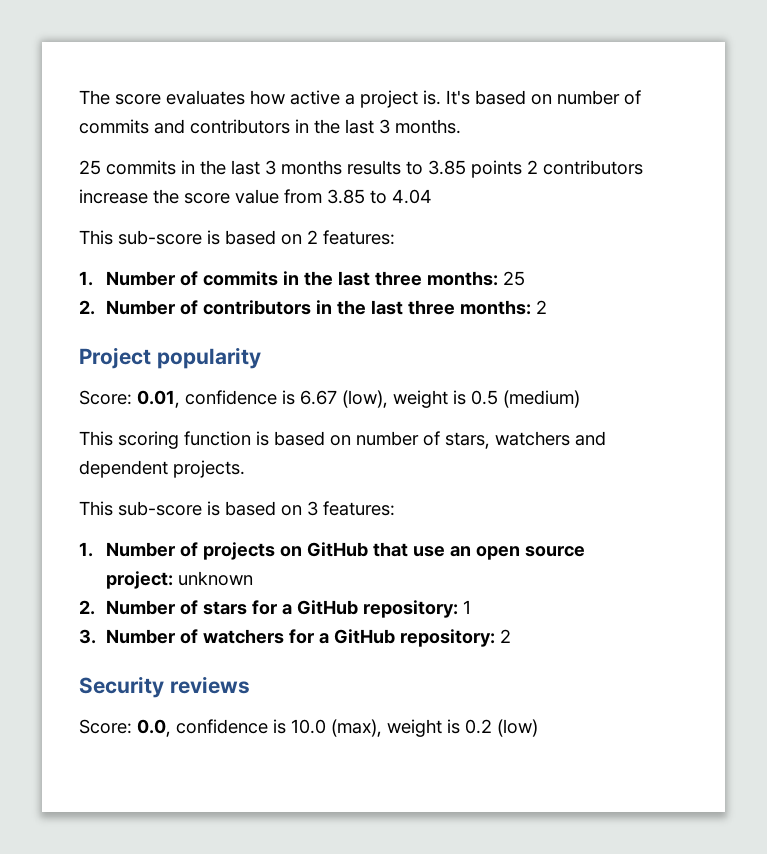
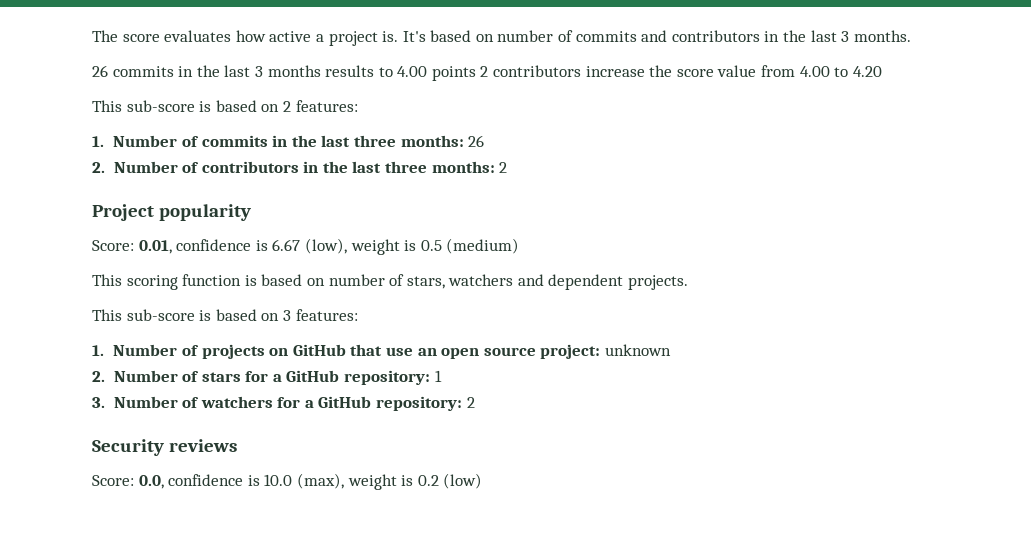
- 25 commits in the last 3 months results to 3.85 points 2 contributors increase the score value from 3.85 to 4.04
+ 26 commits in the last 3 months results to 4.00 points 2 contributors increase the score value from 4.00 to 4.20
- 1. Number of commits in the last three months: 25
+ 1. Number of commits in the last three months: 26

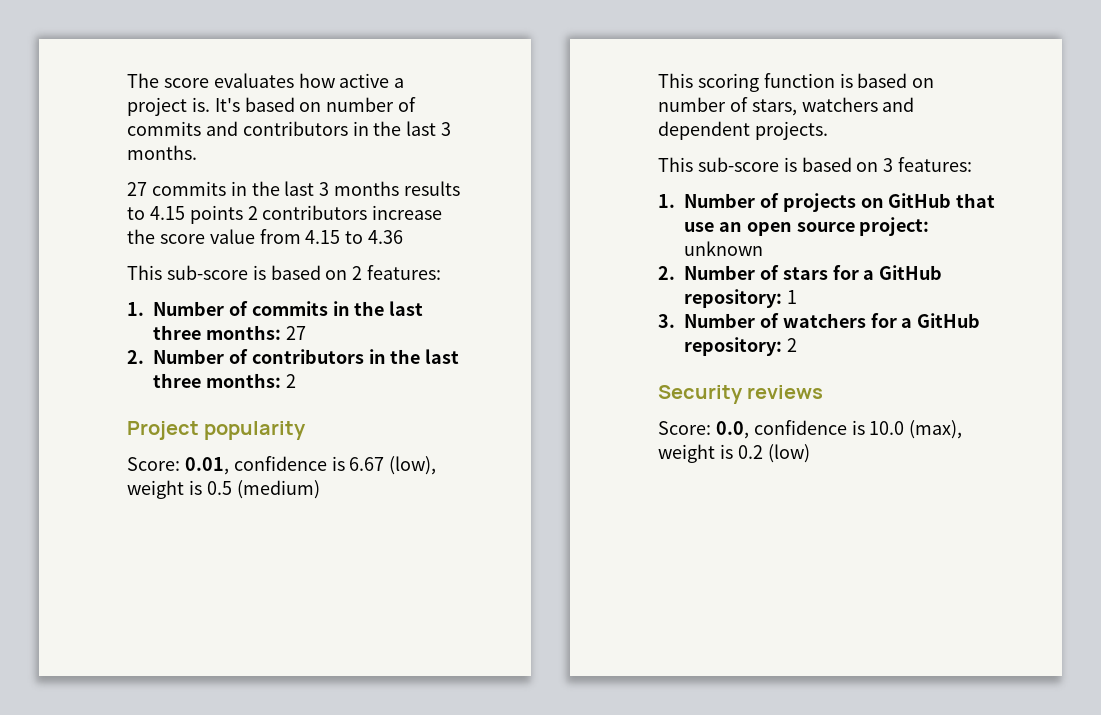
- 26 commits in the last 3 months results to 4.00 points 2 contributors increase the score value from 4.00 to 4.20
+ 27 commits in the last 3 months results to 4.15 points 2 contributors increase the score value from 4.15 to 4.36
- 1. Number of commits in the last three months: 26
+ 1. Number of commits in the last three months: 27

